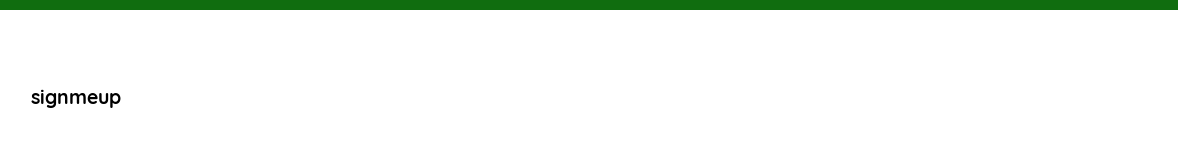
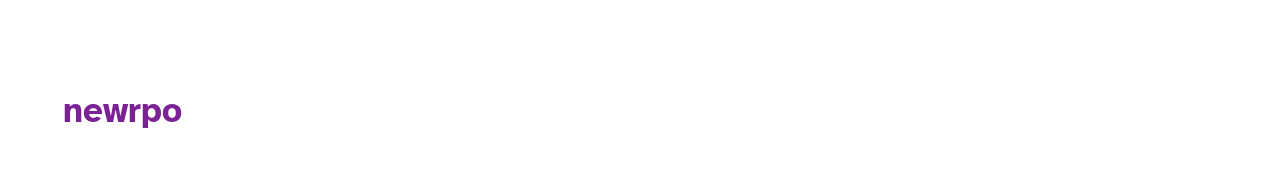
- signmeup
+ newrpo

